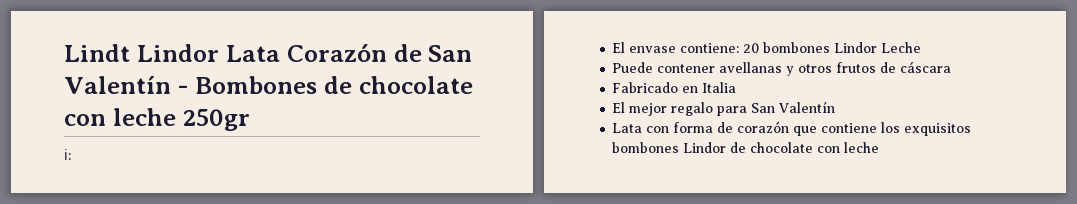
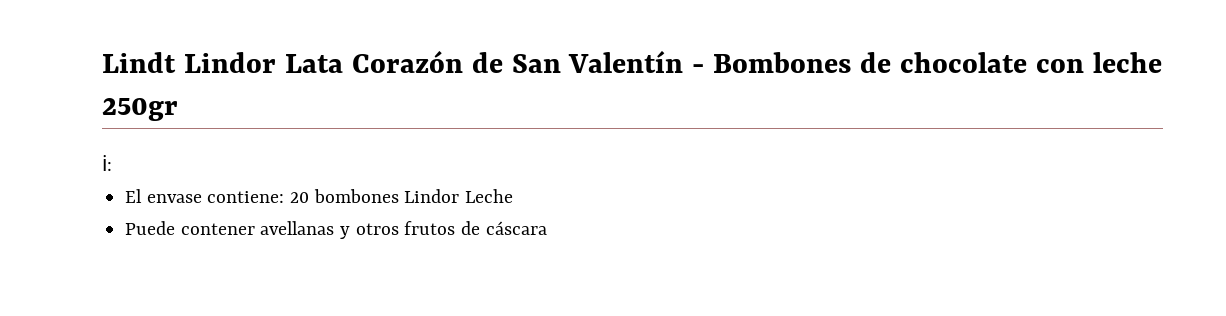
- Fabricado en Italia
- El mejor regalo para San Valentín
- Lata con forma de corazón que contiene los exquisitos bombones Lindor de chocolate con leche

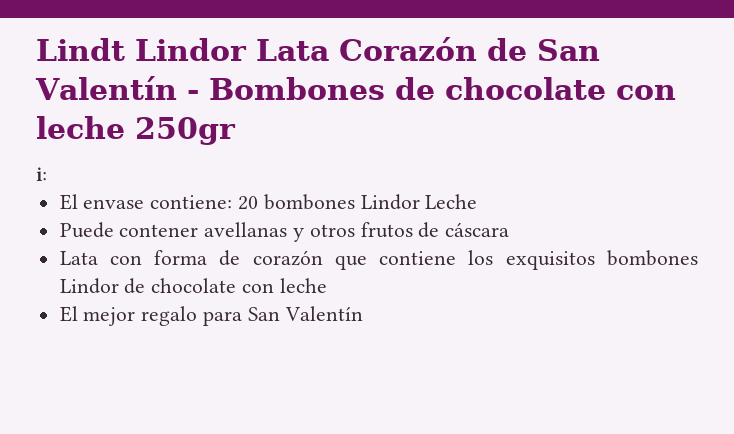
+ Lata con forma de corazón que contiene los exquisitos bombones Lindor de chocolate con leche
+ El mejor regalo para San Valentín

